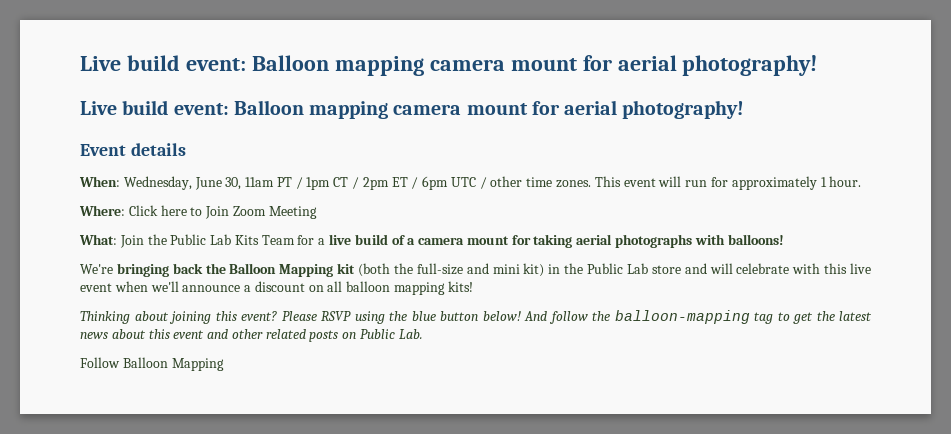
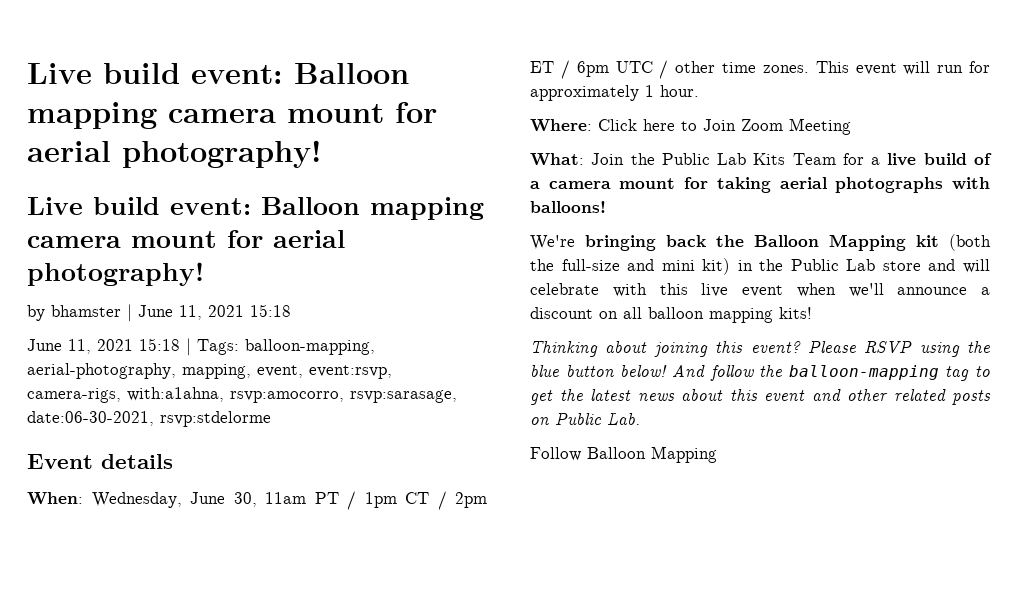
+ by bhamster | June 11, 2021 15:18
+ June 11, 2021 15:18 | Tags: balloon-mapping, aerial-photography, mapping, event, event:rsvp, camera-rigs, with:a1ahna, rsvp:amocorro, rsvp:sarasage, date:06-30-2021, rsvp:stdelorme

